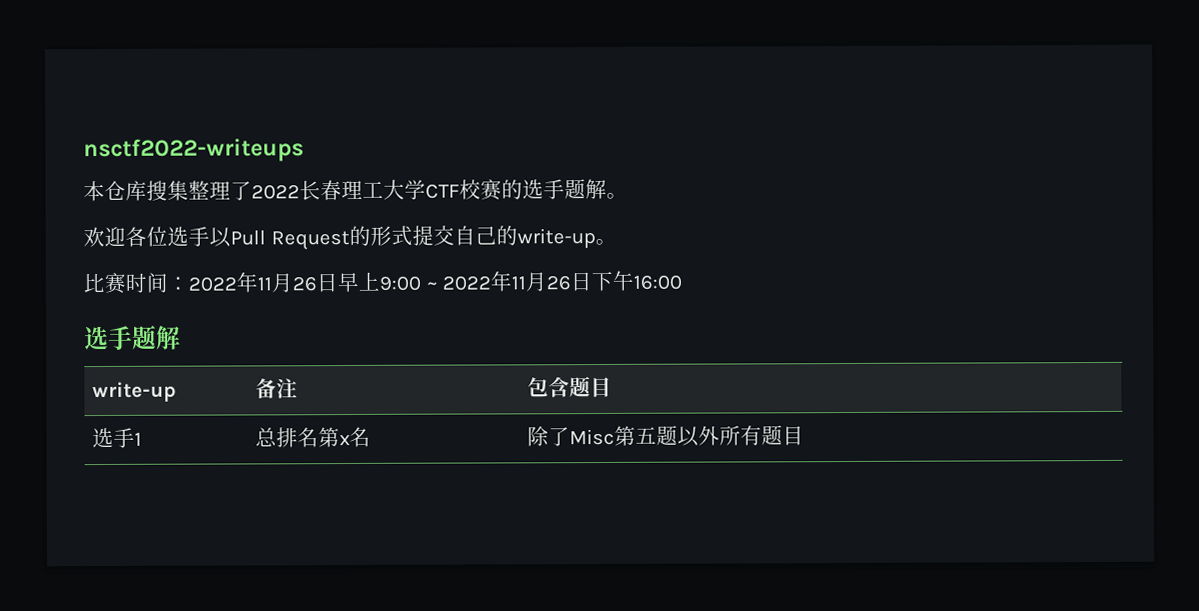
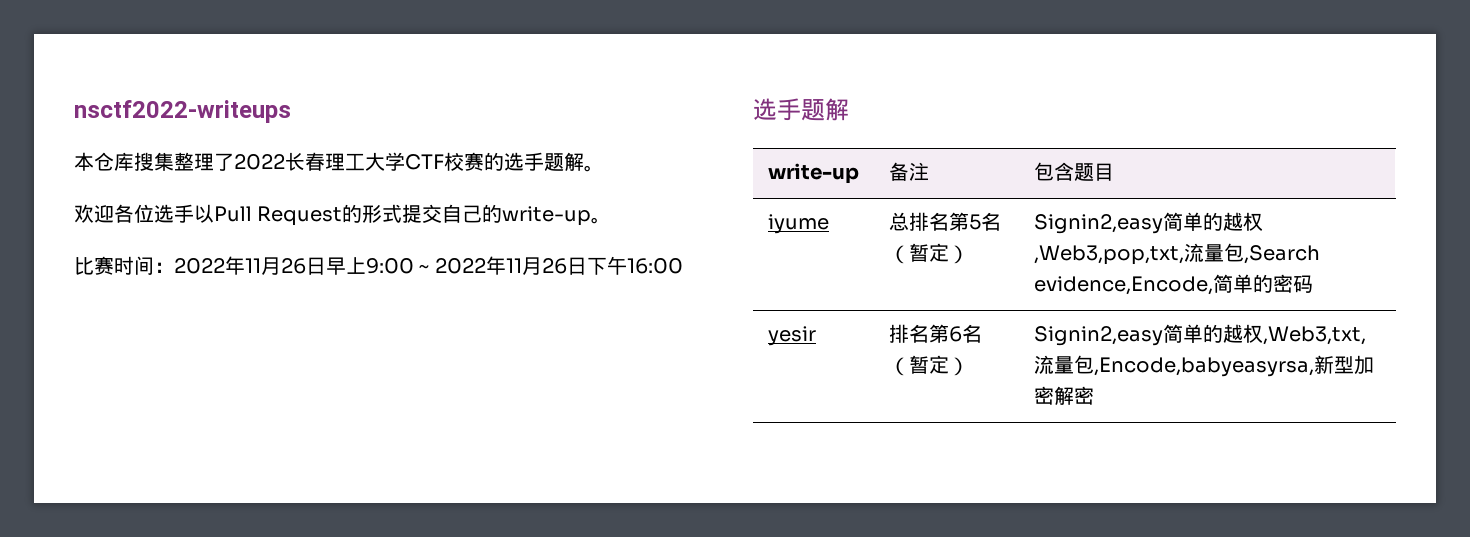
- 选手1 | 总排名第x名 | 除了Misc第五题以外所有题目
+ iyume | 总排名第5名（暂定） | Signin2,easy简单的越权,Web3,pop,txt,流量包,Search evidence,Encode,简单的密码
+ yesir | 排名第6名（暂定） | Signin2,easy简单的越权,Web3,txt,流量包,Encode,babyeasyrsa,新型加密解密

